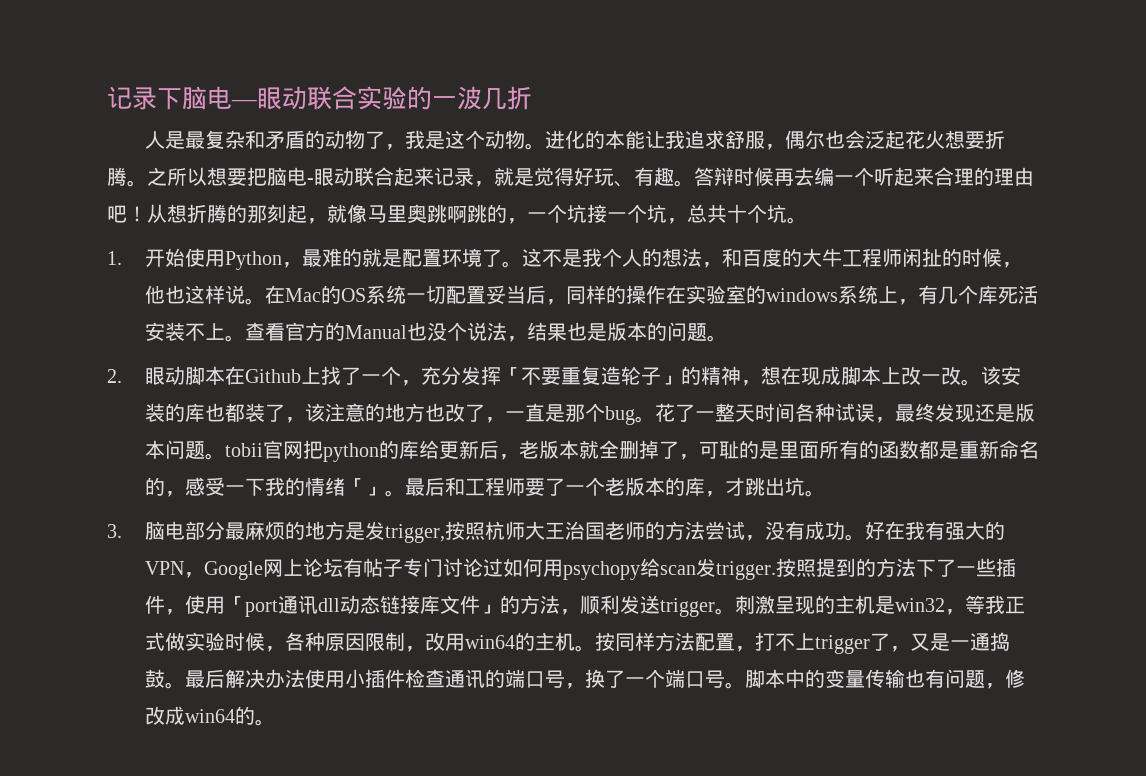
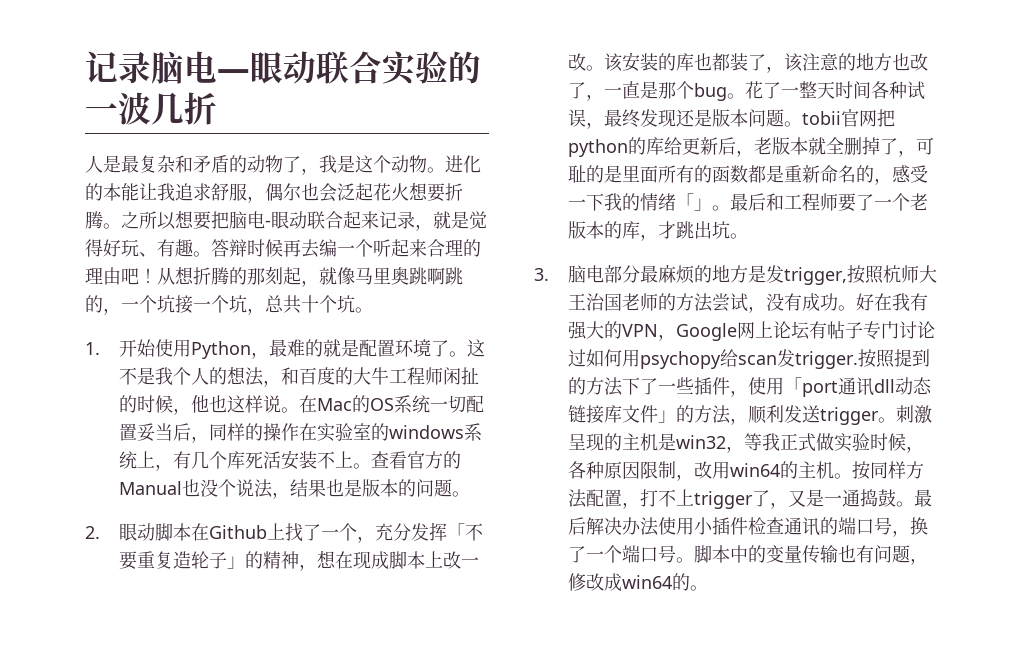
- 记录下脑电—眼动联合实验的一波几折
+ 记录脑电—眼动联合实验的一波几折

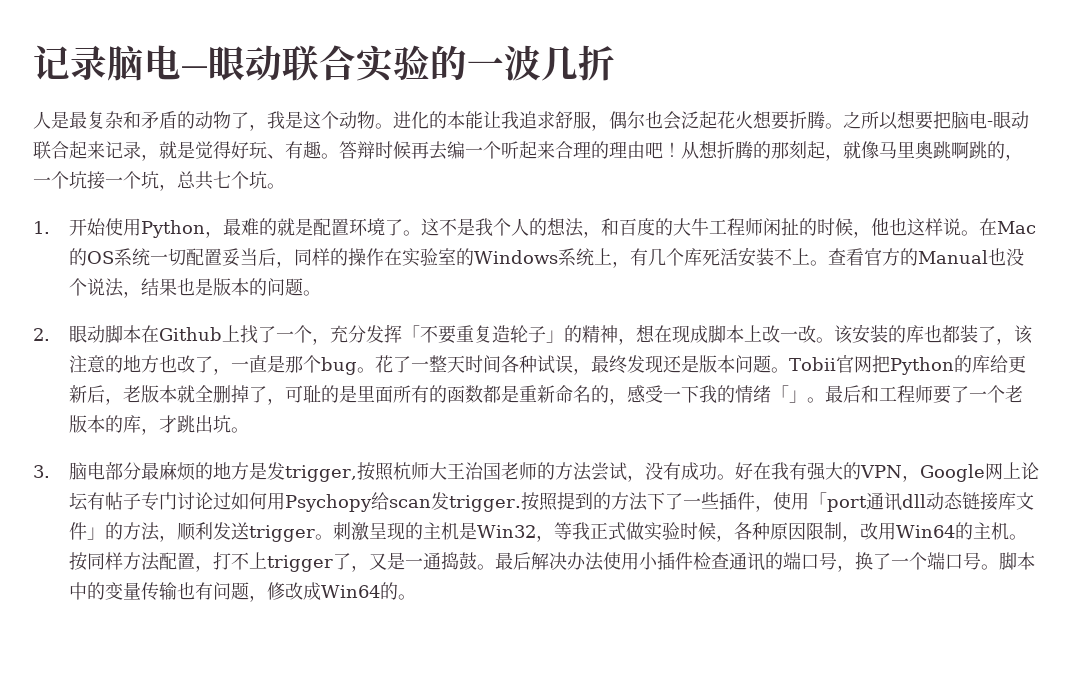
- 从想折腾的那刻起，就像马里奥跳啊跳的，一个坑接一个坑，总共十个坑。
+ 从想折腾的那刻起，就像马里奥跳啊跳的，一个坑接一个坑，总共七个坑。
- 在Mac的OS系统一切配置妥当后，同样的操作在实验室的windows系统上，有几个库死活安装不上。
+ 在Mac的OS系统一切配置妥当后，同样的操作在实验室的Windows系统上，有几个库死活安装不上。
- 花了一整天时间各种试误，最终发现还是版本问题。tobii官网把python的库给更新后，老版本就全删掉了，可耻的是里面所有的函数都是重新命名的，感受一下我的情绪「」。
+ 花了一整天时间各种试误，最终发现还是版本问题。Tobii官网把Python的库给更新后，老版本就全删掉了，可耻的是里面所有的函数都是重新命名的，感受一下我的情绪「」。
- 好在我有强大的VPN，Google网上论坛有帖子专门讨论过如何用psychopy给scan发trigger.
+ 好在我有强大的VPN，Google网上论坛有帖子专门讨论过如何用Psychopy给scan发trigger.
- 刺激呈现的主机是win32，等我正式做实验时候，各种原因限制，改用win64的主机。
+ 刺激呈现的主机是Win32，等我正式做实验时候，各种原因限制，改用Win64的主机。
- 脚本中的变量传输也有问题，修改成win64的。
+ 脚本中的变量传输也有问题，修改成Win64的。

